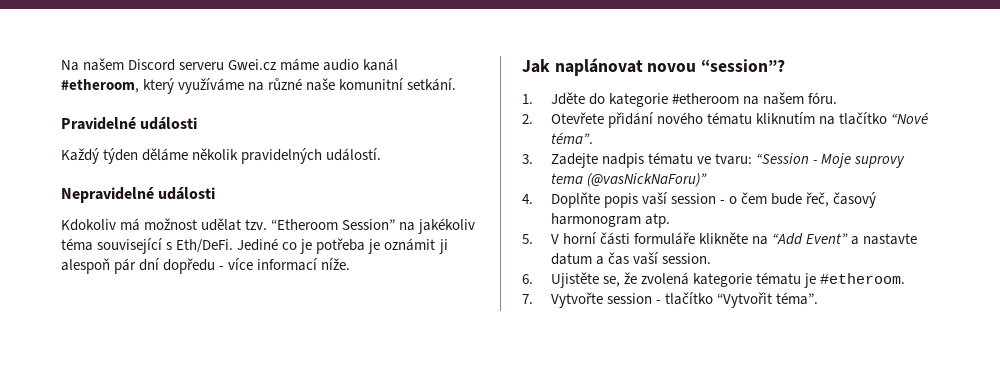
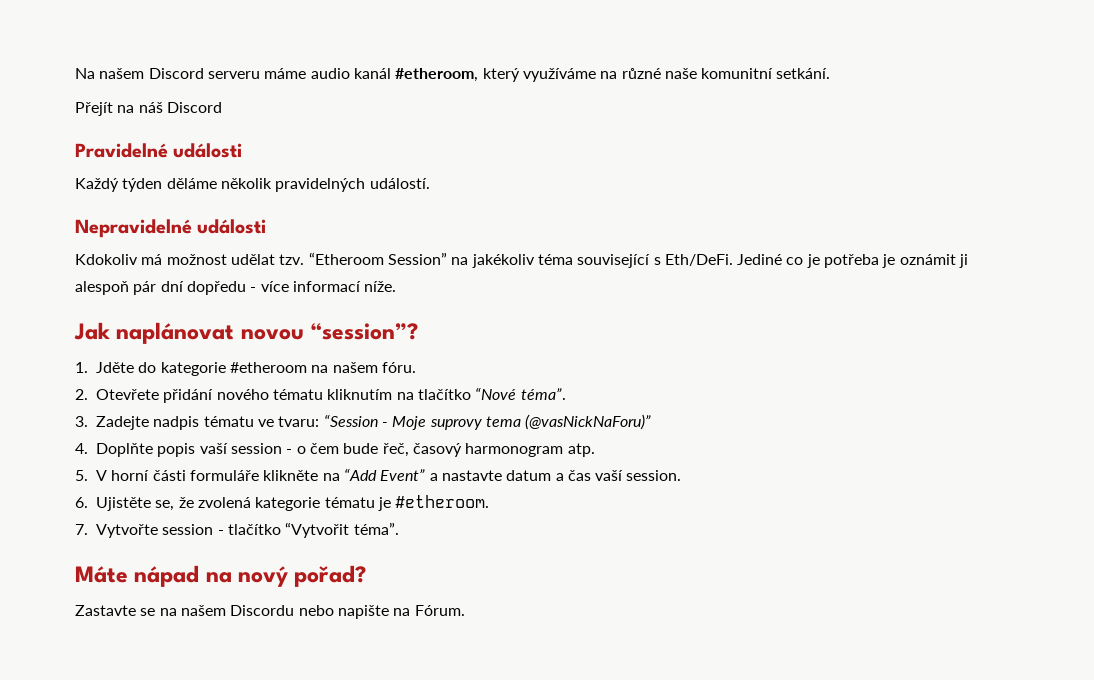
- Na našem Discord serveru Gwei.cz máme audio kanál #etheroom, který využíváme na různé naše komunitní setkání.
+ Na našem Discord serveru máme audio kanál #etheroom, který využíváme na různé naše komunitní setkání.
+ Přejít na náš Discord
+ Máte nápad na nový pořad?
+ Zastavte se na našem Discordu nebo napište na Fórum.

